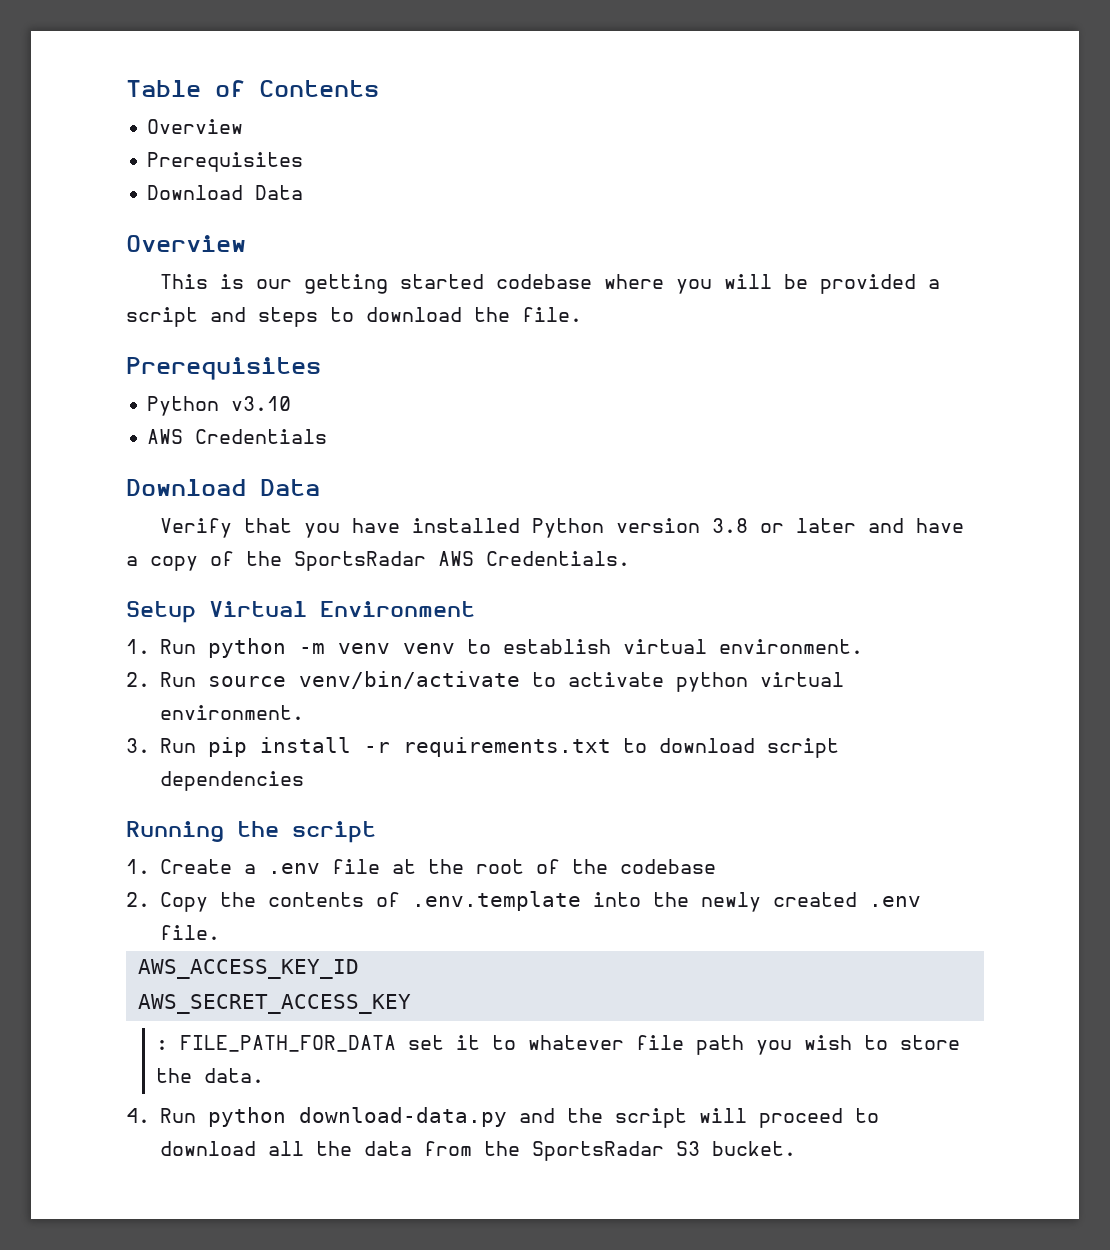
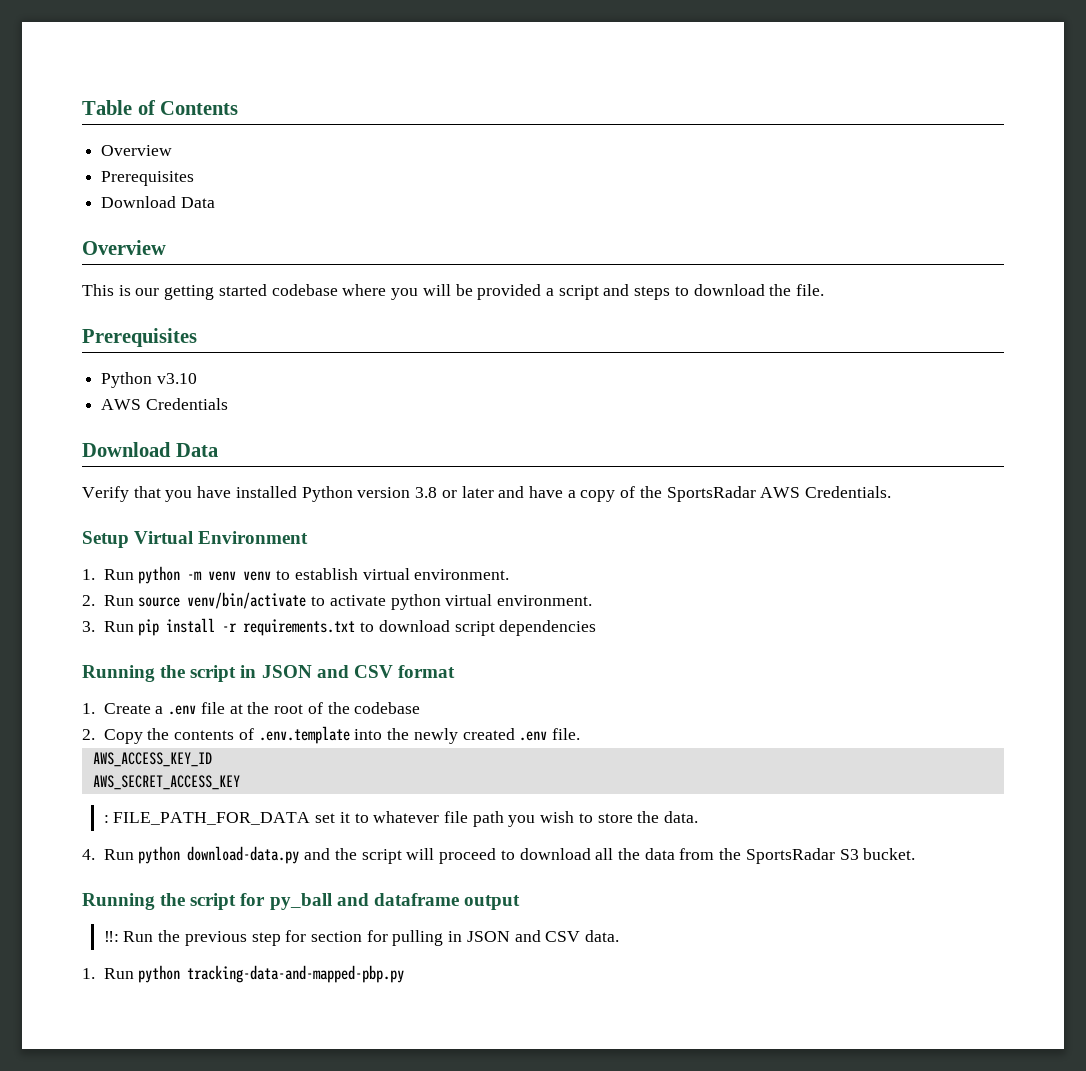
- Running the script
+ Running the script in JSON and CSV format
+ Running the script for py_ball and dataframe output
+ ‼: Run the previous step for section for pulling in JSON and CSV data.
+ 1. Run python tracking-data-and-mapped-pbp.py

